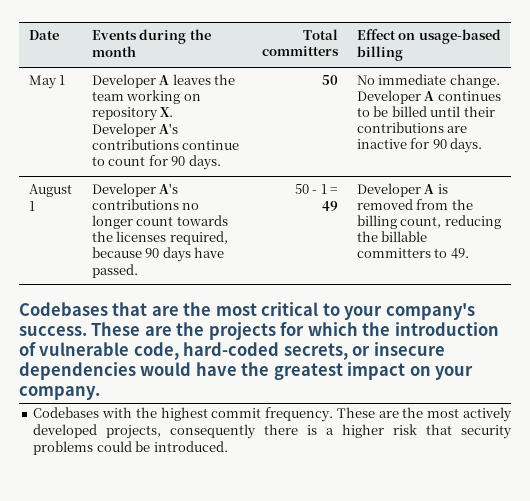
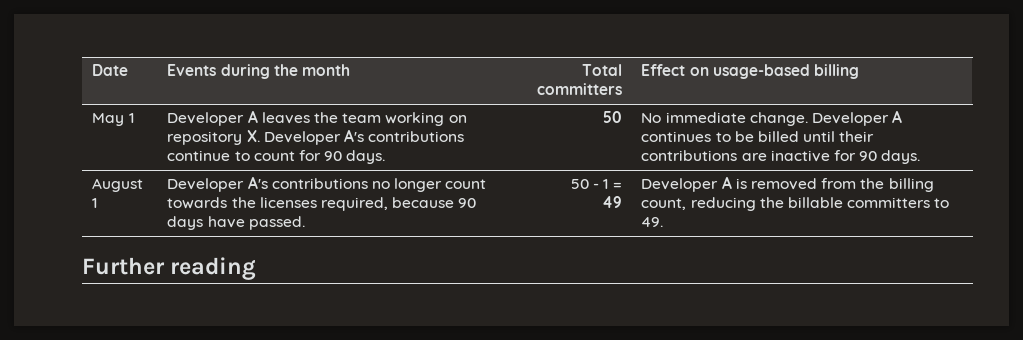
- Codebases that are the most critical to your company's success. These are the projects for which the introduction of vulnerable code, hard-coded secrets, or insecure dependencies would have the greatest impact on your company.
- Codebases with the highest commit frequency. These are the most actively developed projects, consequently there is a higher risk that security problems could be introduced.
+ Further reading

